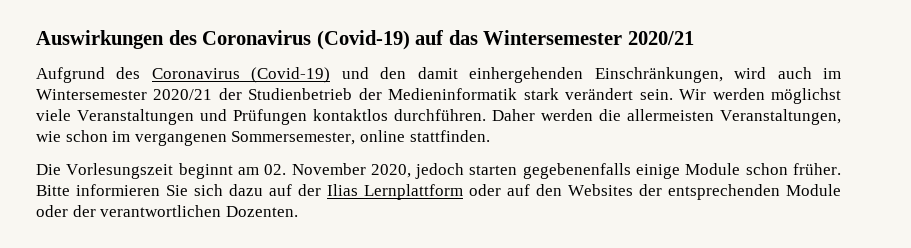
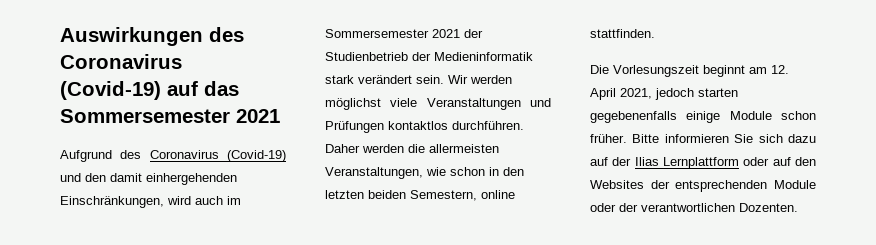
- Auswirkungen des Coronavirus (Covid-19) auf das Wintersemester 2020/21
+ Auswirkungen des Coronavirus (Covid-19) auf das Sommersemester 2021
- Aufgrund des Coronavirus (Covid-19) und den damit einhergehenden Einschränkungen, wird auch im Wintersemester 2020/21 der Studienbetrieb der Medieninformatik stark verändert sein.
+ Aufgrund des Coronavirus (Covid-19) und den damit einhergehenden Einschränkungen, wird auch im Sommersemester 2021 der Studienbetrieb der Medieninformatik stark verändert sein.
- Daher werden die allermeisten Veranstaltungen, wie schon im vergangenen Sommersemester, online stattfinden.
+ Daher werden die allermeisten Veranstaltungen, wie schon in den letzten beiden Semestern, online stattfinden.
- Die Vorlesungszeit beginnt am 02. November 2020, jedoch starten gegebenenfalls einige Module schon früher.
+ Die Vorlesungszeit beginnt am 12. April 2021, jedoch starten gegebenenfalls einige Module schon früher.

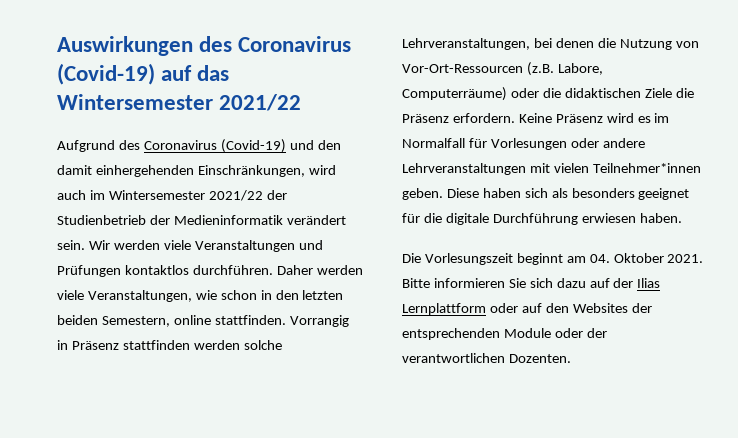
- Auswirkungen des Coronavirus (Covid-19) auf das Sommersemester 2021
+ Auswirkungen des Coronavirus (Covid-19) auf das Wintersemester 2021/22
- Aufgrund des Coronavirus (Covid-19) und den damit einhergehenden Einschränkungen, wird auch im Sommersemester 2021 der Studienbetrieb der Medieninformatik stark verändert sein.
+ Aufgrund des Coronavirus (Covid-19) und den damit einhergehenden Einschränkungen, wird auch im Wintersemester 2021/22 der Studienbetrieb der Medieninformatik verändert sein.
- Wir werden möglichst viele Veranstaltungen und Prüfungen kontaktlos durchführen.
+ Wir werden viele Veranstaltungen und Prüfungen kontaktlos durchführen.
- Daher werden die allermeisten Veranstaltungen, wie schon in den letzten beiden Semestern, online stattfinden.
- Die Vorlesungszeit beginnt am 12. April 2021, jedoch starten gegebenenfalls einige Module schon früher.
+ Daher werden viele Veranstaltungen, wie schon in den letzten beiden Semestern, online stattfinden. Vorrangig in Präsenz stattfinden werden solche Lehrveranstaltungen, bei denen die Nutzung von Vor-Ort-Ressourcen (z.B. Labore, Computerräume) oder die didaktischen Ziele die Präsenz erfordern. Keine Präsenz wird es im Normalfall für Vorlesungen oder andere Lehrveranstaltungen mit vielen Teilnehmer*innen geben. Diese haben sich als besonders geeignet für die digitale Durchführung erwiesen haben.
+ Die Vorlesungszeit beginnt am 04. Oktober 2021.

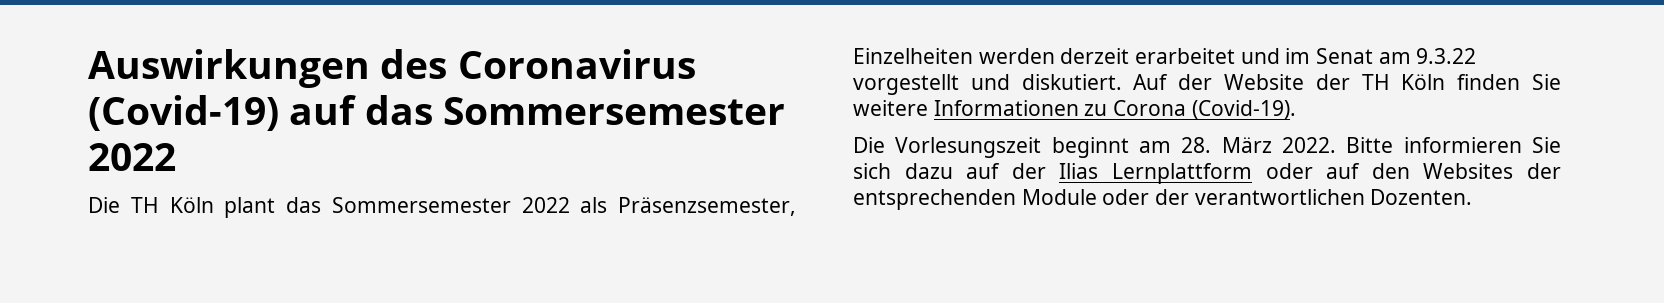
- Auswirkungen des Coronavirus (Covid-19) auf das Wintersemester 2021/22
- Aufgrund des Coronavirus (Covid-19) und den damit einhergehenden Einschränkungen, wird auch im Wintersemester 2021/22 der Studienbetrieb der Medieninformatik verändert sein. Wir werden viele Veranstaltungen und Prüfungen kontaktlos durchführen. Daher werden viele Veranstaltungen, wie schon in den letzten beiden Semestern, online stattfinden. Vorrangig in Präsenz stattfinden werden solche Lehrveranstaltungen, bei denen die Nutzung von Vor-Ort-Ressourcen (z.B. Labore, Computerräume) oder die didaktischen Ziele die Präsenz erfordern. Keine Präsenz wird es im Normalfall für Vorlesungen oder andere Lehrveranstaltungen mit vielen Teilnehmer*innen geben. Diese haben sich als besonders geeignet für die digitale Durchführung erwiesen haben.
+ Auswirkungen des Coronavirus (Covid-19) auf das Sommersemester 2022
+ Die TH Köln plant das Sommersemester 2022 als Präsenzsemester, Einzelheiten werden derzeit erarbeitet und im Senat am 9.3.22 vorgestellt und diskutiert. Auf der Website der TH Köln finden Sie weitere Informationen zu Corona (Covid-19).
- Die Vorlesungszeit beginnt am 04. Oktober 2021.
+ Die Vorlesungszeit beginnt am 28. März 2022.

